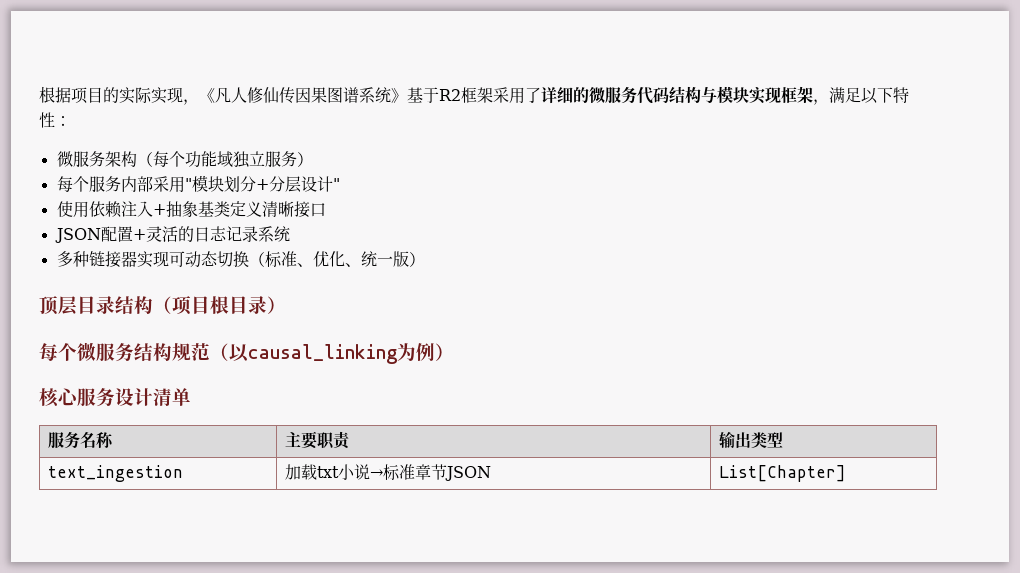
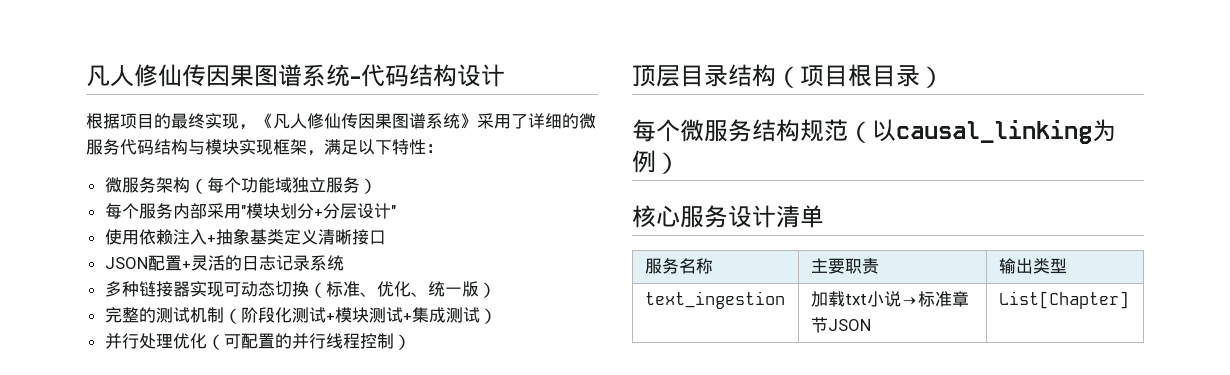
+ 凡人修仙传因果图谱系统-代码结构设计
- 根据项目的实际实现，《凡人修仙传因果图谱系统》基于R2框架采用了详细的微服务代码结构与模块实现框架，满足以下特性：
+ 根据项目的最终实现，《凡人修仙传因果图谱系统》采用了详细的微服务代码结构与模块实现框架，满足以下特性：
+ 完整的测试机制（阶段化测试+模块测试+集成测试）
+ 并行处理优化（可配置的并行线程控制）

